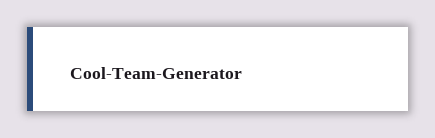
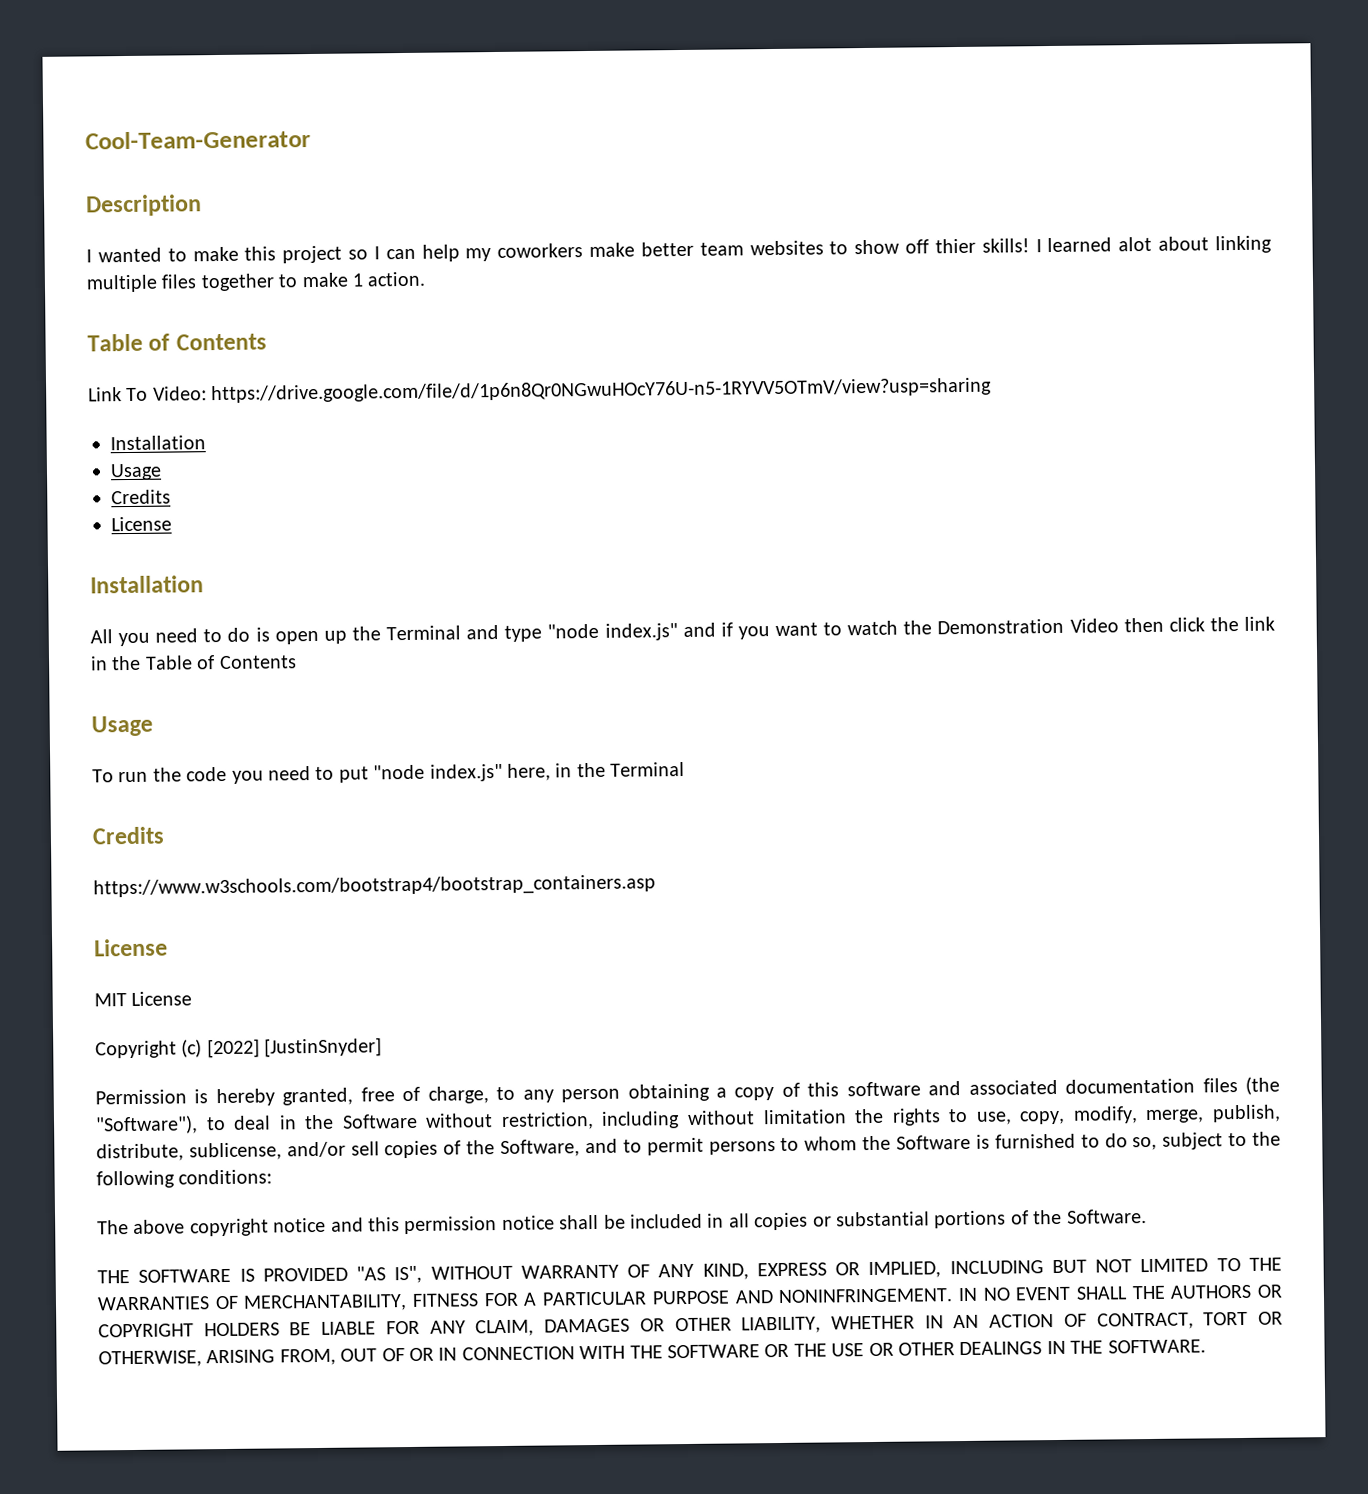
+ Description
+ I wanted to make this project so I can help my coworkers make better team websites to show off thier skills! I learned alot about linking multiple files together to make 1 action.
+ Table of Contents
+ Link To Video: https://drive.google.com/file/d/1p6n8Qr0NGwuHOcY76U-n5-1RYVV5OTmV/view?usp=sharing
+ Installation
+ Usage
+ Credits
+ License
+ Installation
+ All you need to do is open up the Terminal and type "node index.js" and if you want to watch the Demonstration Video then click the link in the Table of Contents
+ Usage
+ To run the code you need to put "node index.js" here, in the Terminal
+ Credits
+ https://www.w3schools.com/bootstrap4/bootstrap_containers.asp
+ License
+ MIT License
+ Copyright (c) [2022] [JustinSnyder]
+ Permission is hereby granted, free of charge, to any person obtaining a copy of this software and associated documentation files (the "Software"), to deal in the Software without restriction, including without limitation the rights to use, copy, modify, merge, publish, distribute, sublicense, and/or sell copies of the Software, and to permit persons to whom the Software is furnished to do so, subject to the following conditions:
+ The above copyright notice and this permission notice shall be included in all copies or substantial portions of the Software.
+ THE SOFTWARE IS PROVIDED "AS IS", WITHOUT WARRANTY OF ANY KIND, EXPRESS OR IMPLIED, INCLUDING BUT NOT LIMITED TO THE WARRANTIES OF MERCHANTABILITY, FITNESS FOR A PARTICULAR PURPOSE AND NONINFRINGEMENT. IN NO EVENT SHALL THE AUTHORS OR COPYRIGHT HOLDERS BE LIABLE FOR ANY CLAIM, DAMAGES OR OTHER LIABILITY, WHETHER IN AN ACTION OF CONTRACT, TORT OR OTHERWISE, ARISING FROM, OUT OF OR IN CONNECTION WITH THE SOFTWARE OR THE USE OR OTHER DEALINGS IN THE SOFTWARE.

